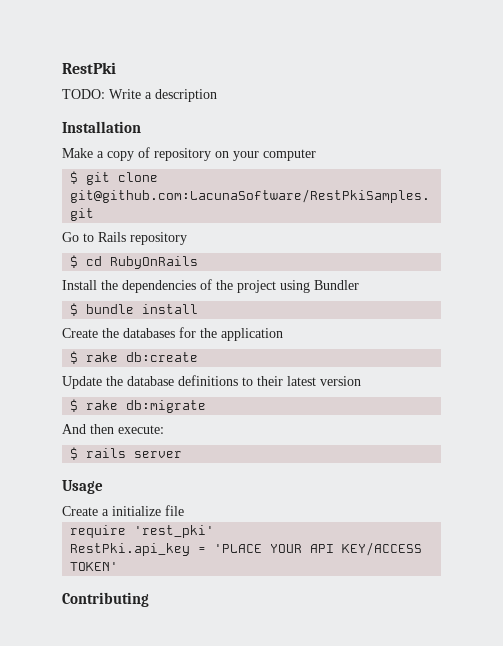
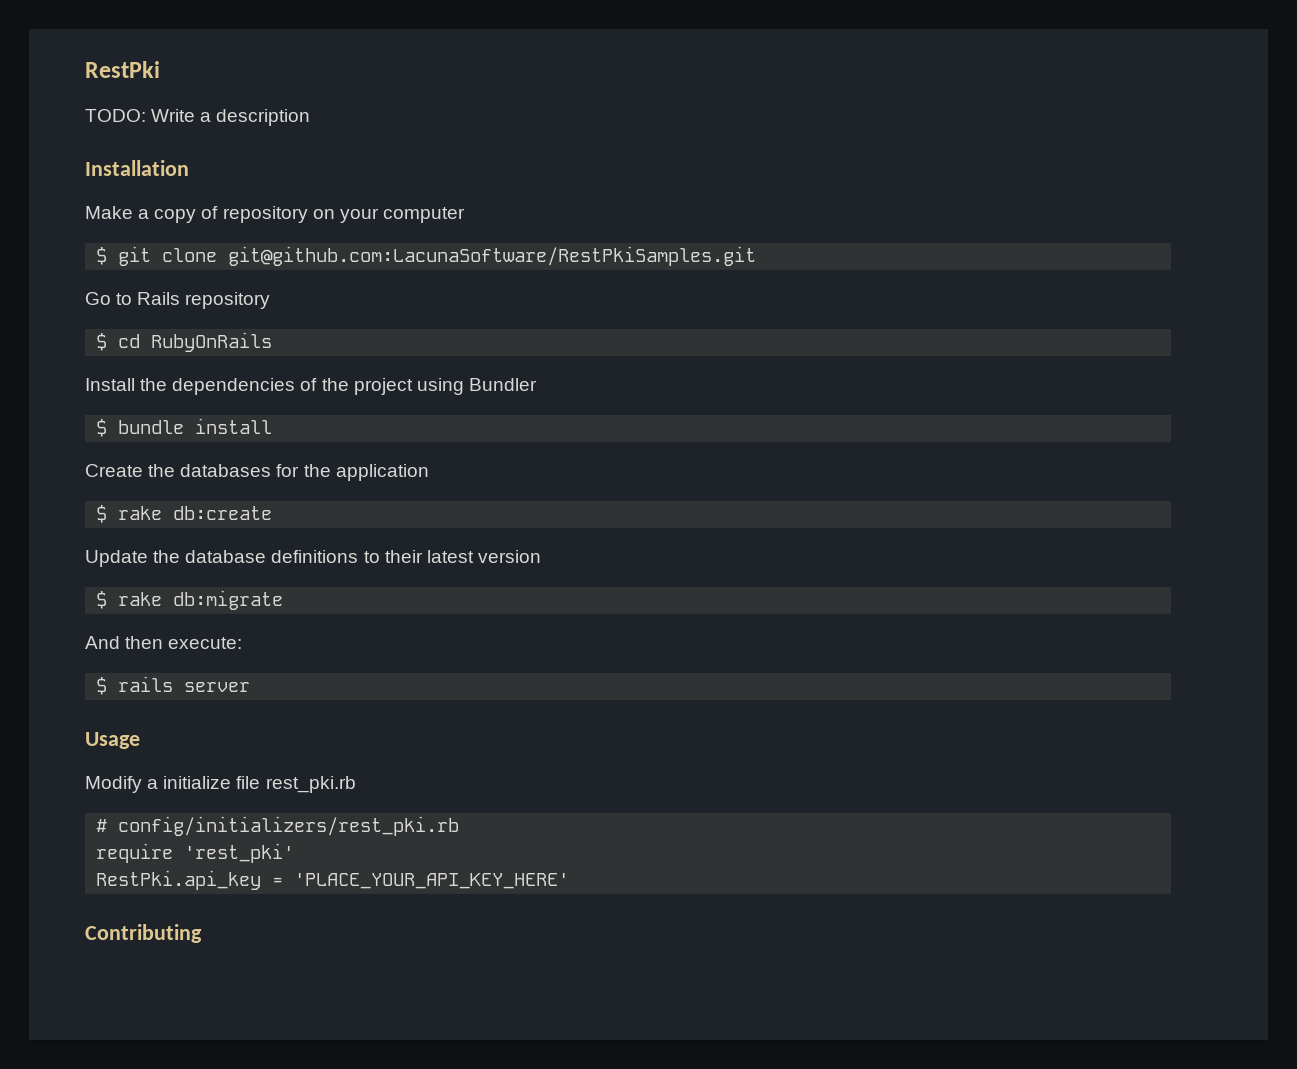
- Create a initialize file
+ Modify a initialize file rest_pki.rb
+ # config/initializers/rest_pki.rb
- RestPki.api_key = 'PLACE YOUR API KEY/ACCESS TOKEN'
+ RestPki.api_key = 'PLACE_YOUR_API_KEY_HERE'

